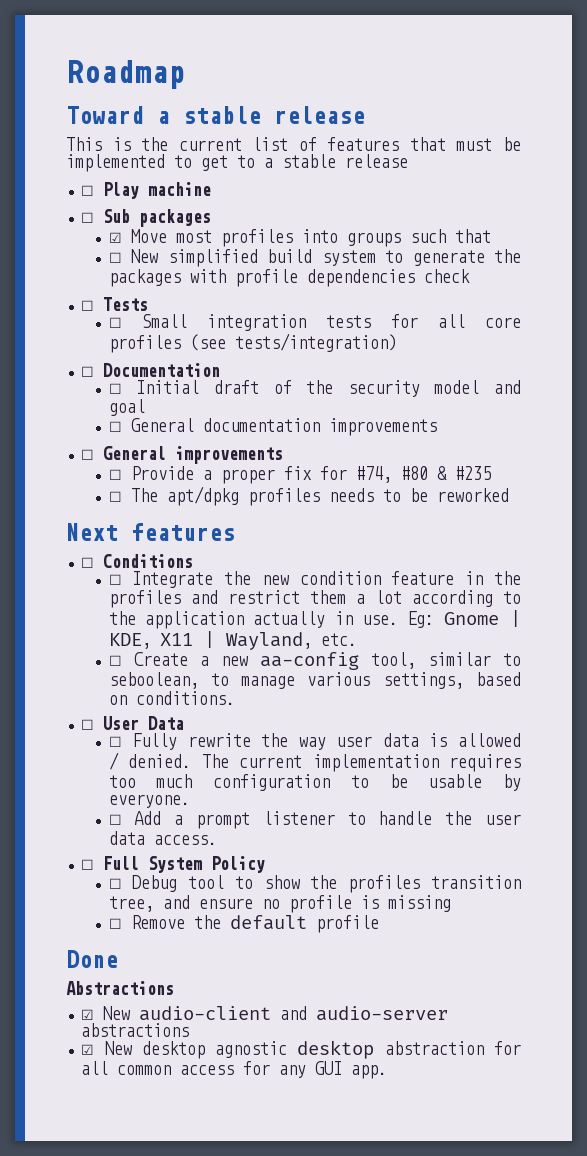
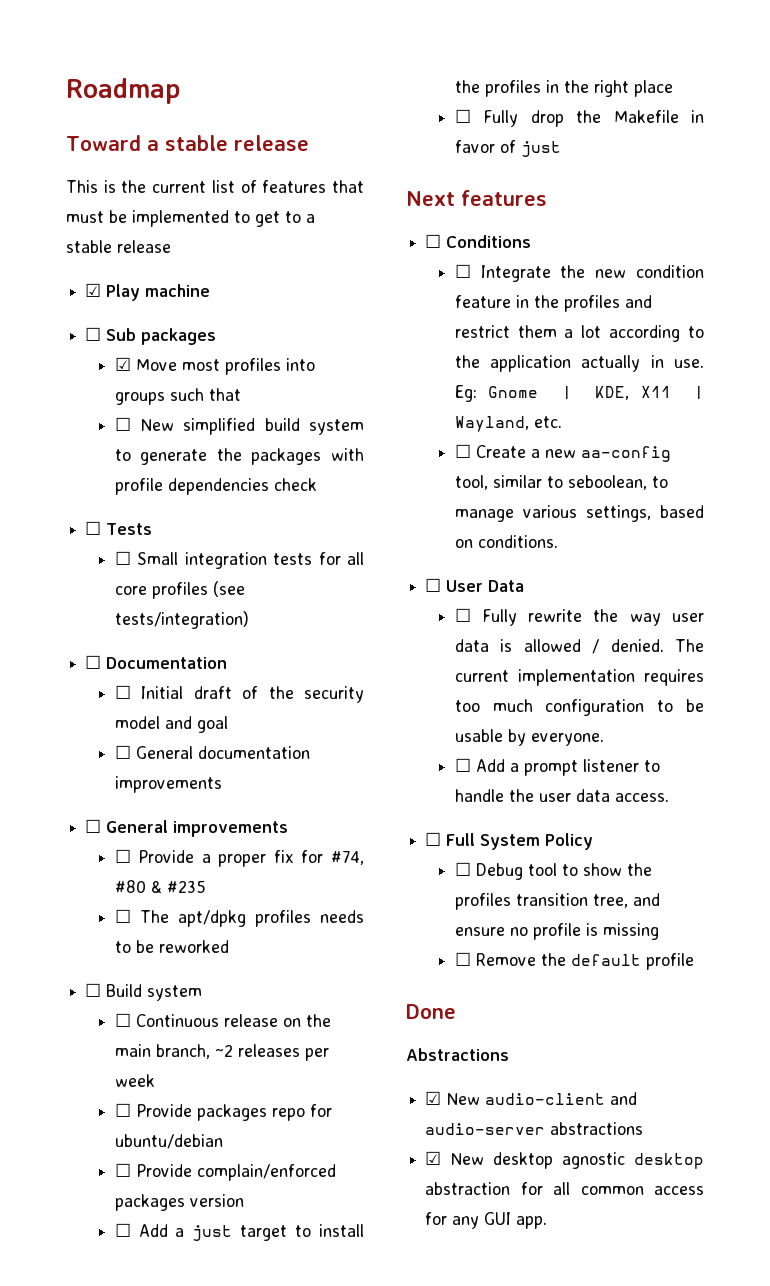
- ☐ Play machine
+ ☑ Play machine
+ ☐ Build system
+ ☐ Continuous release on the main branch, ~2 releases per week
+ ☐ Provide packages repo for ubuntu/debian
+ ☐ Provide complain/enforced packages version
+ ☐ Add a just target to install the profiles in the right place
+ ☐ Fully drop the Makefile in favor of just

